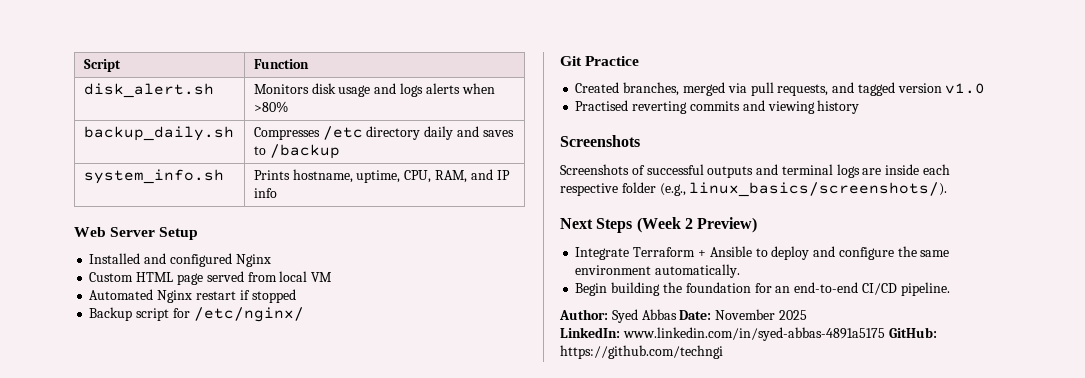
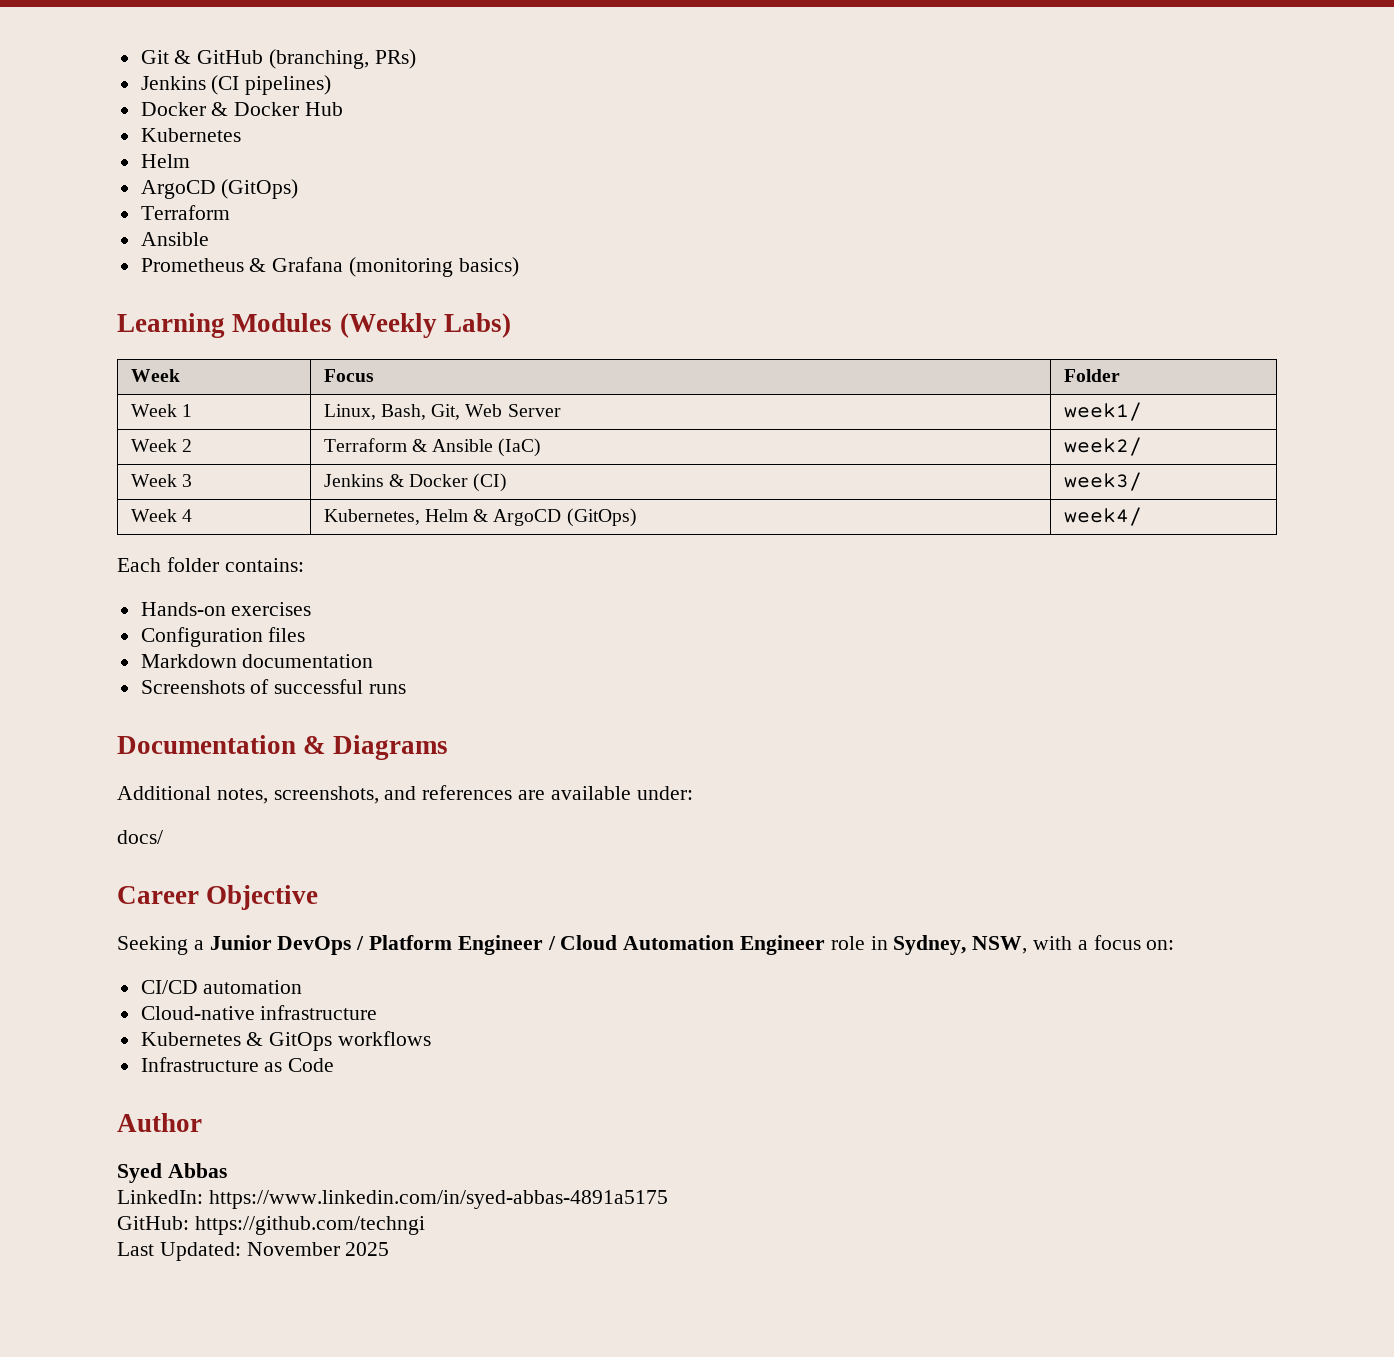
- Script | Function
- disk_alert.sh | Monitors disk usage and logs alerts when >80%
- backup_daily.sh | Compresses /etc directory daily and saves to /backup
- system_info.sh | Prints hostname, uptime, CPU, RAM, and IP info
- Web Server Setup
- Installed and configured Nginx
- Custom HTML page served from local VM
- Automated Nginx restart if stopped
- Backup script for /etc/nginx/
- Git Practice
- Created branches, merged via pull requests, and tagged version v1.0
- Practised reverting commits and viewing history
- Screenshots
- Screenshots of successful outputs and terminal logs are inside each respective folder (e.g., linux_basics/screenshots/).
- Next Steps (Week 2 Preview)
- Integrate Terraform + Ansible to deploy and configure the same environment automatically.
- Begin building the foundation for an end-to-end CI/CD pipeline.
- Author: Syed Abbas Date: November 2025
- LinkedIn: www.linkedin.com/in/syed-abbas-4891a5175 GitHub: https://github.com/techngi
+ Git & GitHub (branching, PRs)
+ Jenkins (CI pipelines)
+ Docker & Docker Hub
+ Kubernetes
+ Helm
+ ArgoCD (GitOps)
+ Terraform
+ Ansible
+ Prometheus & Grafana (monitoring basics)
+ Learning Modules (Weekly Labs)
+ Week | Focus | Folder
+ Week 1 | Linux, Bash, Git, Web Server | week1/
+ Week 2 | Terraform & Ansible (IaC) | week2/
+ Week 3 | Jenkins & Docker (CI) | week3/
+ Week 4 | Kubernetes, Helm & ArgoCD (GitOps) | week4/
+ Each folder contains:
+ Hands-on exercises
+ Configuration files
+ Markdown documentation
+ Screenshots of successful runs
+ Documentation & Diagrams
+ Additional notes, screenshots, and references are available under:
+ docs/
+ Career Objective
+ Seeking a Junior DevOps / Platform Engineer / Cloud Automation Engineer role in Sydney, NSW, with a focus on:
+ CI/CD automation
+ Cloud-native infrastructure
+ Kubernetes & GitOps workflows
+ Infrastructure as Code
+ Author
+ Syed Abbas
+ LinkedIn: https://www.linkedin.com/in/syed-abbas-4891a5175
+ GitHub: https://github.com/techngi
+ Last Updated: November 2025

